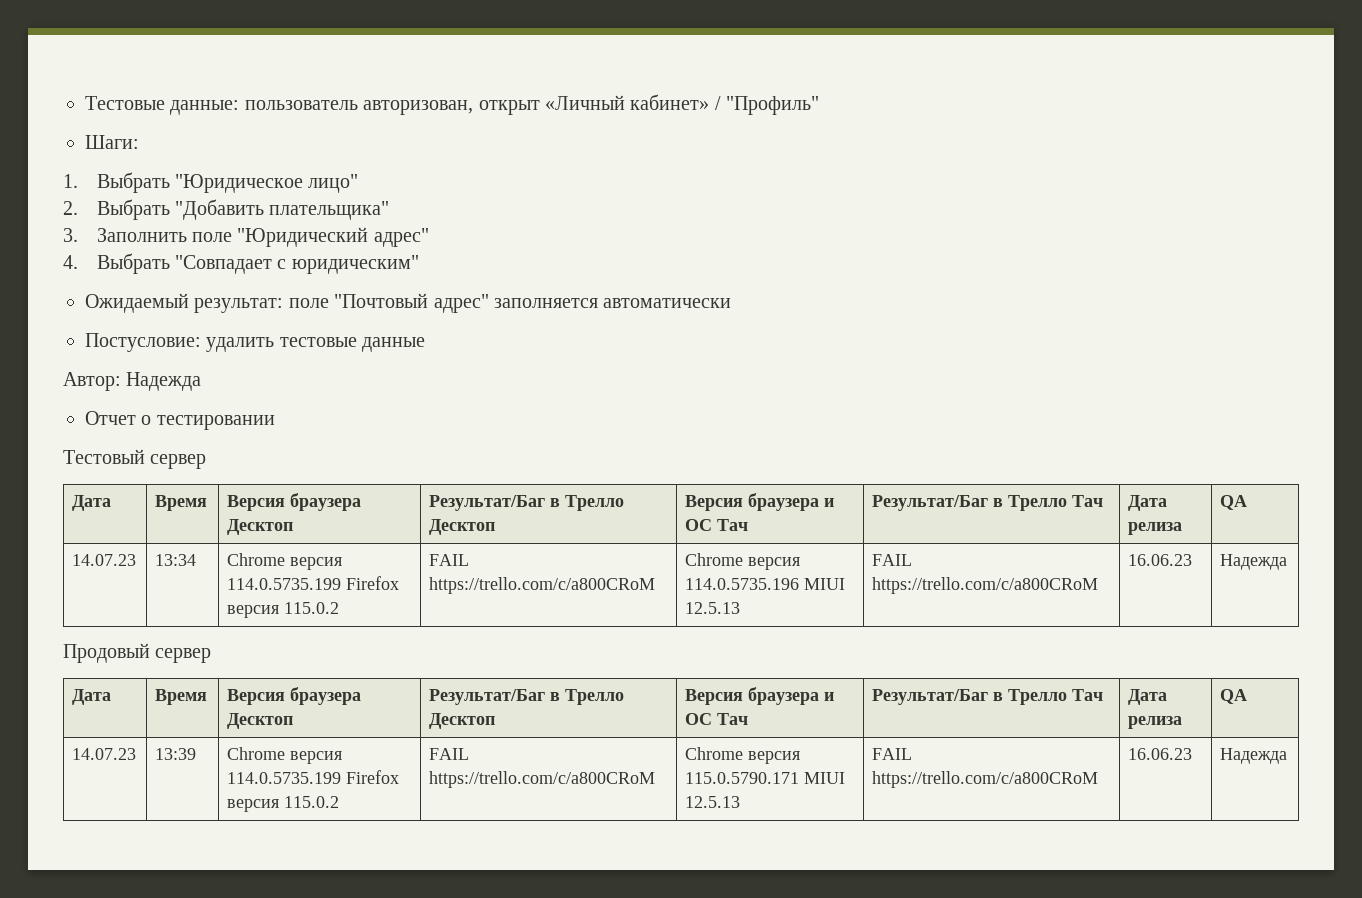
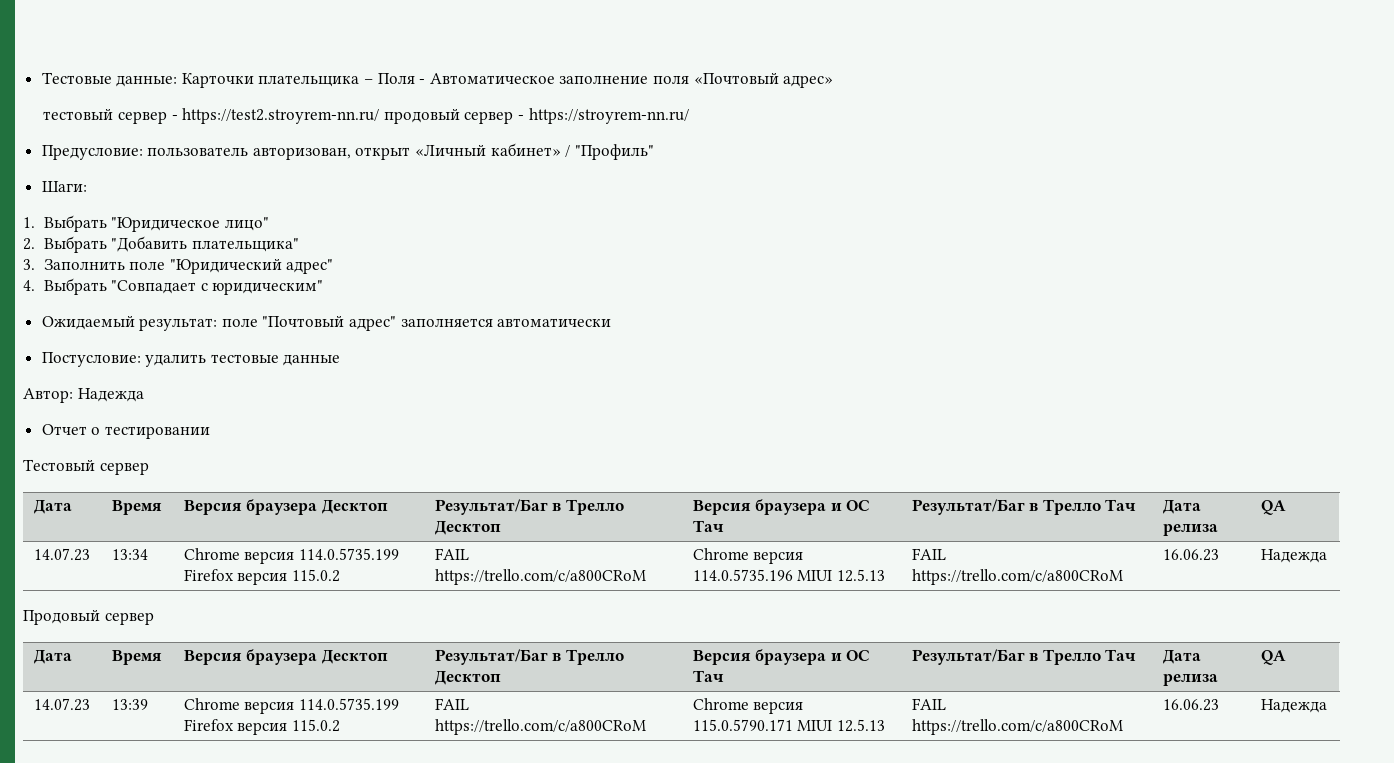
- Тестовые данные: пользователь авторизован, открыт «Личный кабинет» / "Профиль"
+ Тестовые данные: Карточки плательщика – Поля - Автоматическое заполнение поля «Почтовый адрес»
+ тестовый сервер - https://test2.stroyrem-nn.ru/ продовый сервер - https://stroyrem-nn.ru/
+ Предусловие: пользователь авторизован, открыт «Личный кабинет» / "Профиль"

